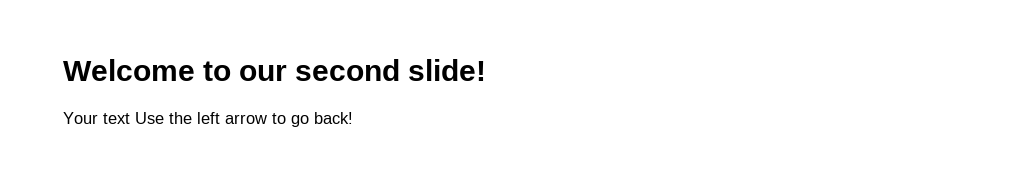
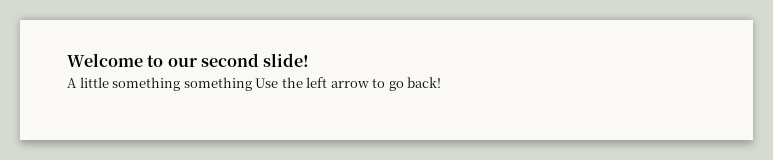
- Your text Use the left arrow to go back!
+ A little something something Use the left arrow to go back!

